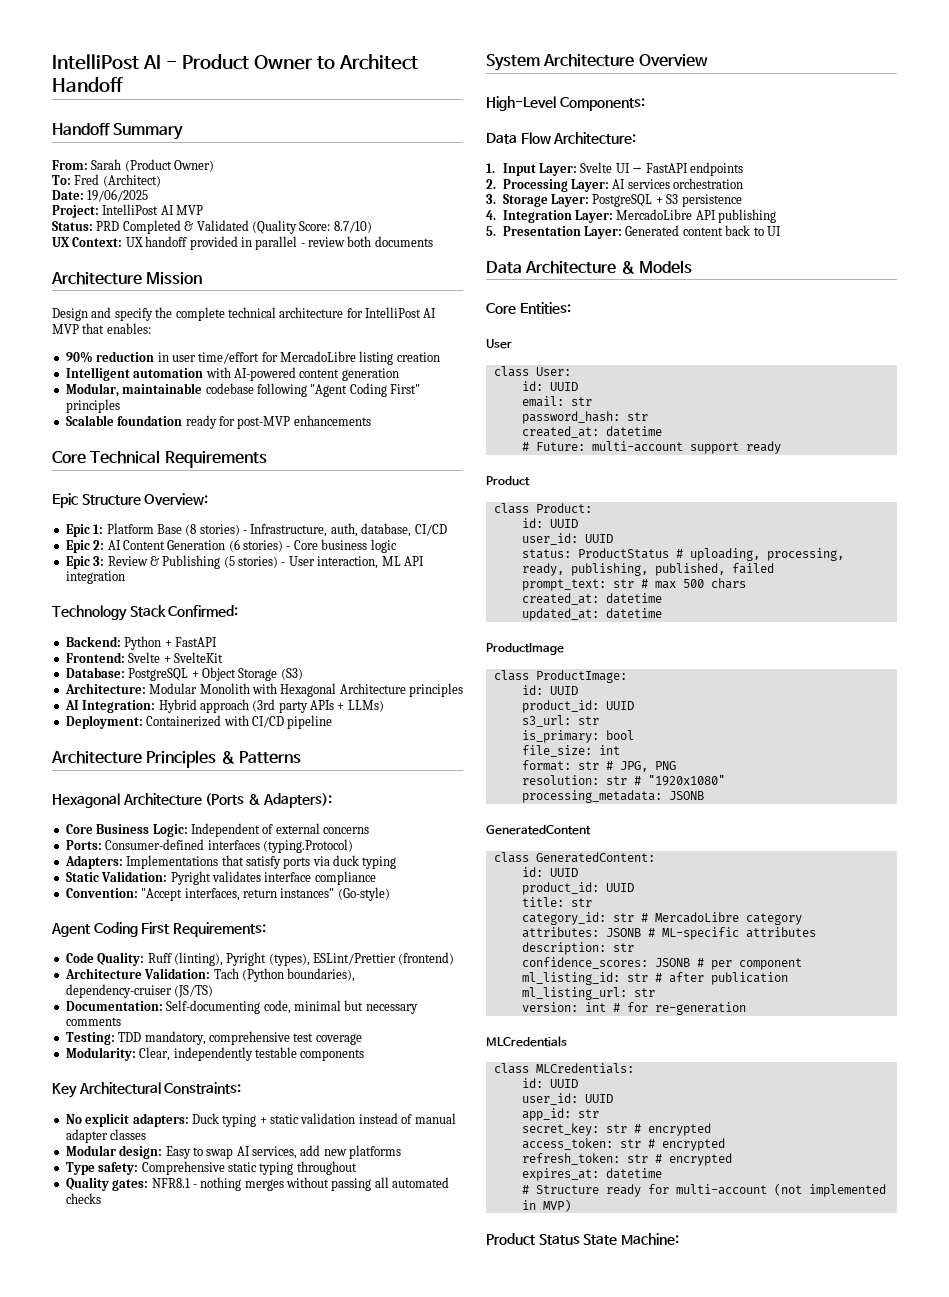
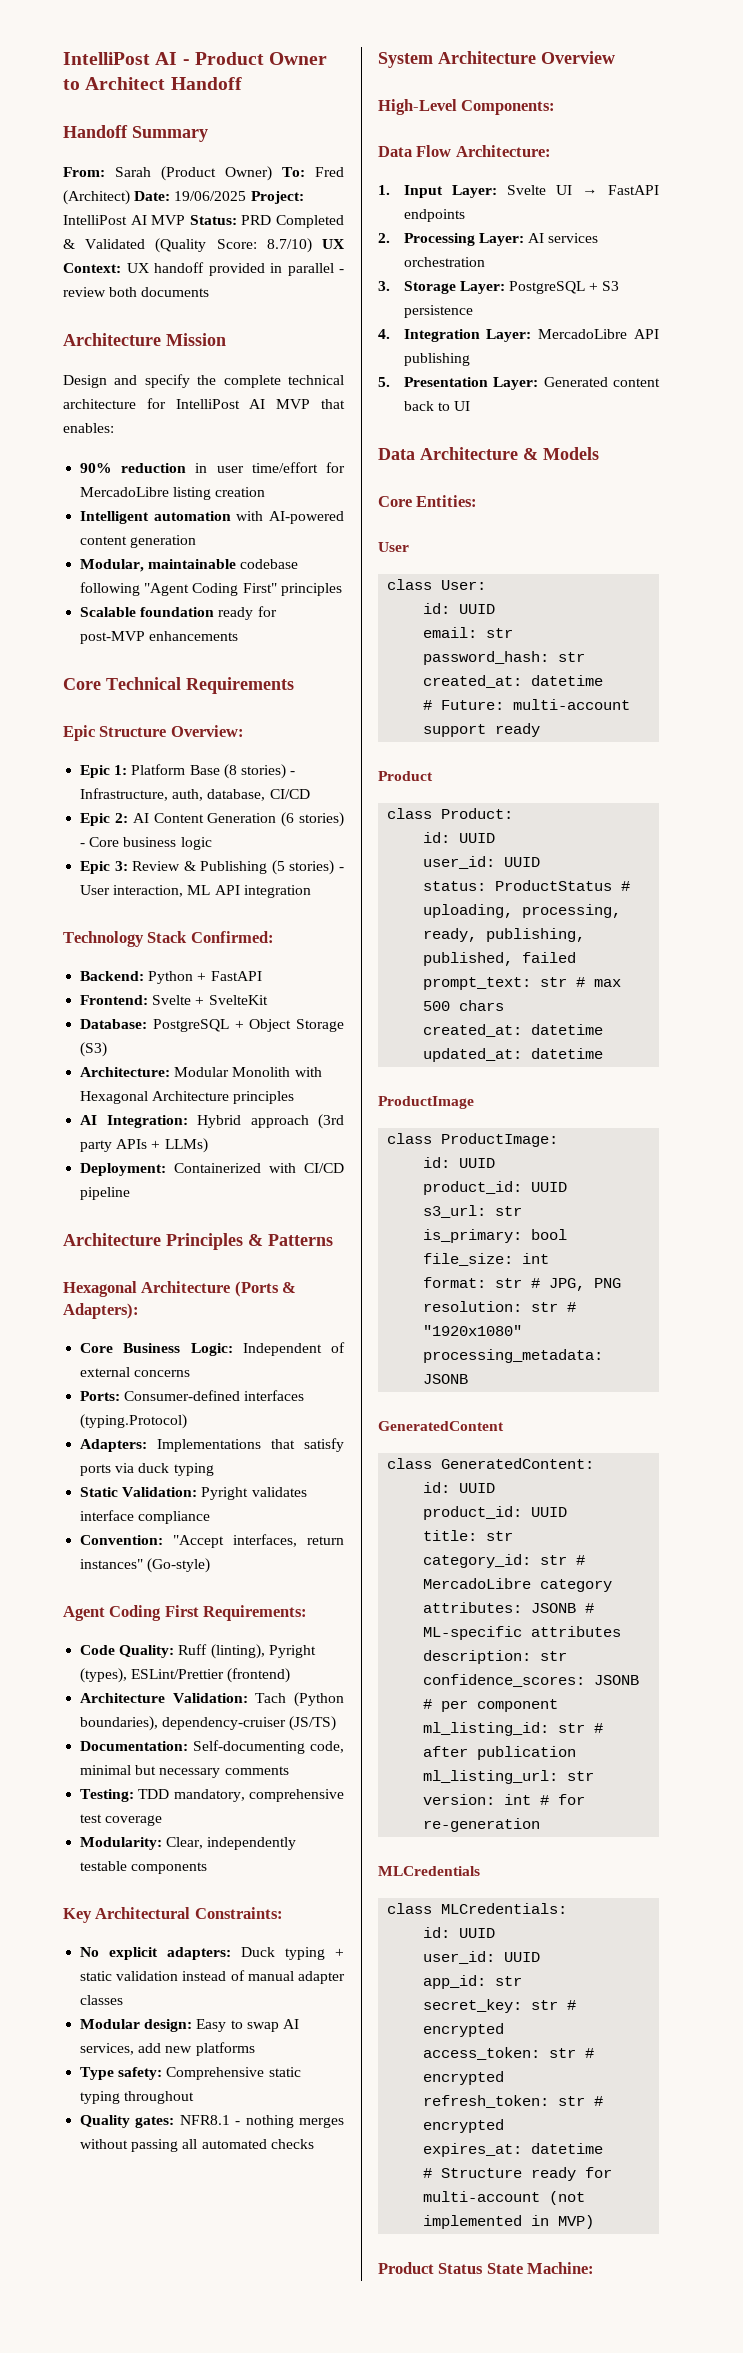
- From: Sarah (Product Owner)
- To: Fred (Architect)
- Date: 19/06/2025
- Project: IntelliPost AI MVP
- Status: PRD Completed & Validated (Quality Score: 8.7/10)
- UX Context: UX handoff provided in parallel - review both documents
+ From: Sarah (Product Owner) To: Fred (Architect) Date: 19/06/2025 Project: IntelliPost AI MVP Status: PRD Completed & Validated (Quality Score: 8.7/10) UX Context: UX handoff provided in parallel - review both documents

